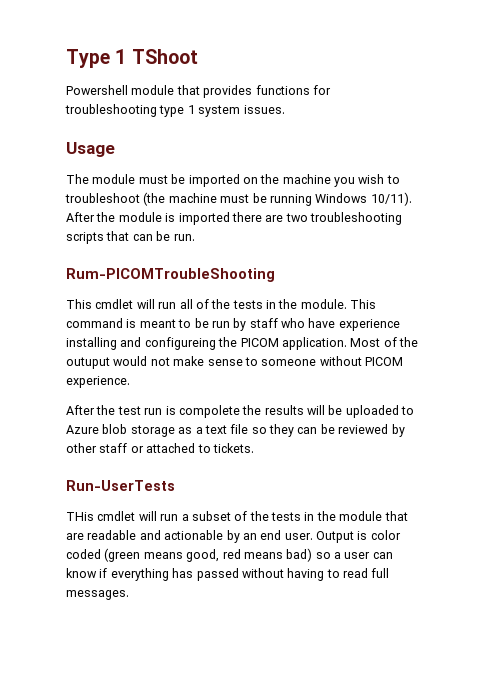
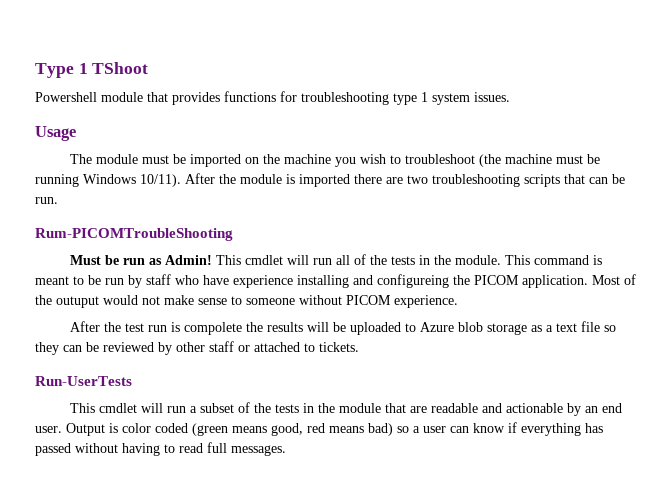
+ Must be run as Admin!
- THis cmdlet will run a subset of the tests in the module that are readable and actionable by an end user.
+ This cmdlet will run a subset of the tests in the module that are readable and actionable by an end user.

